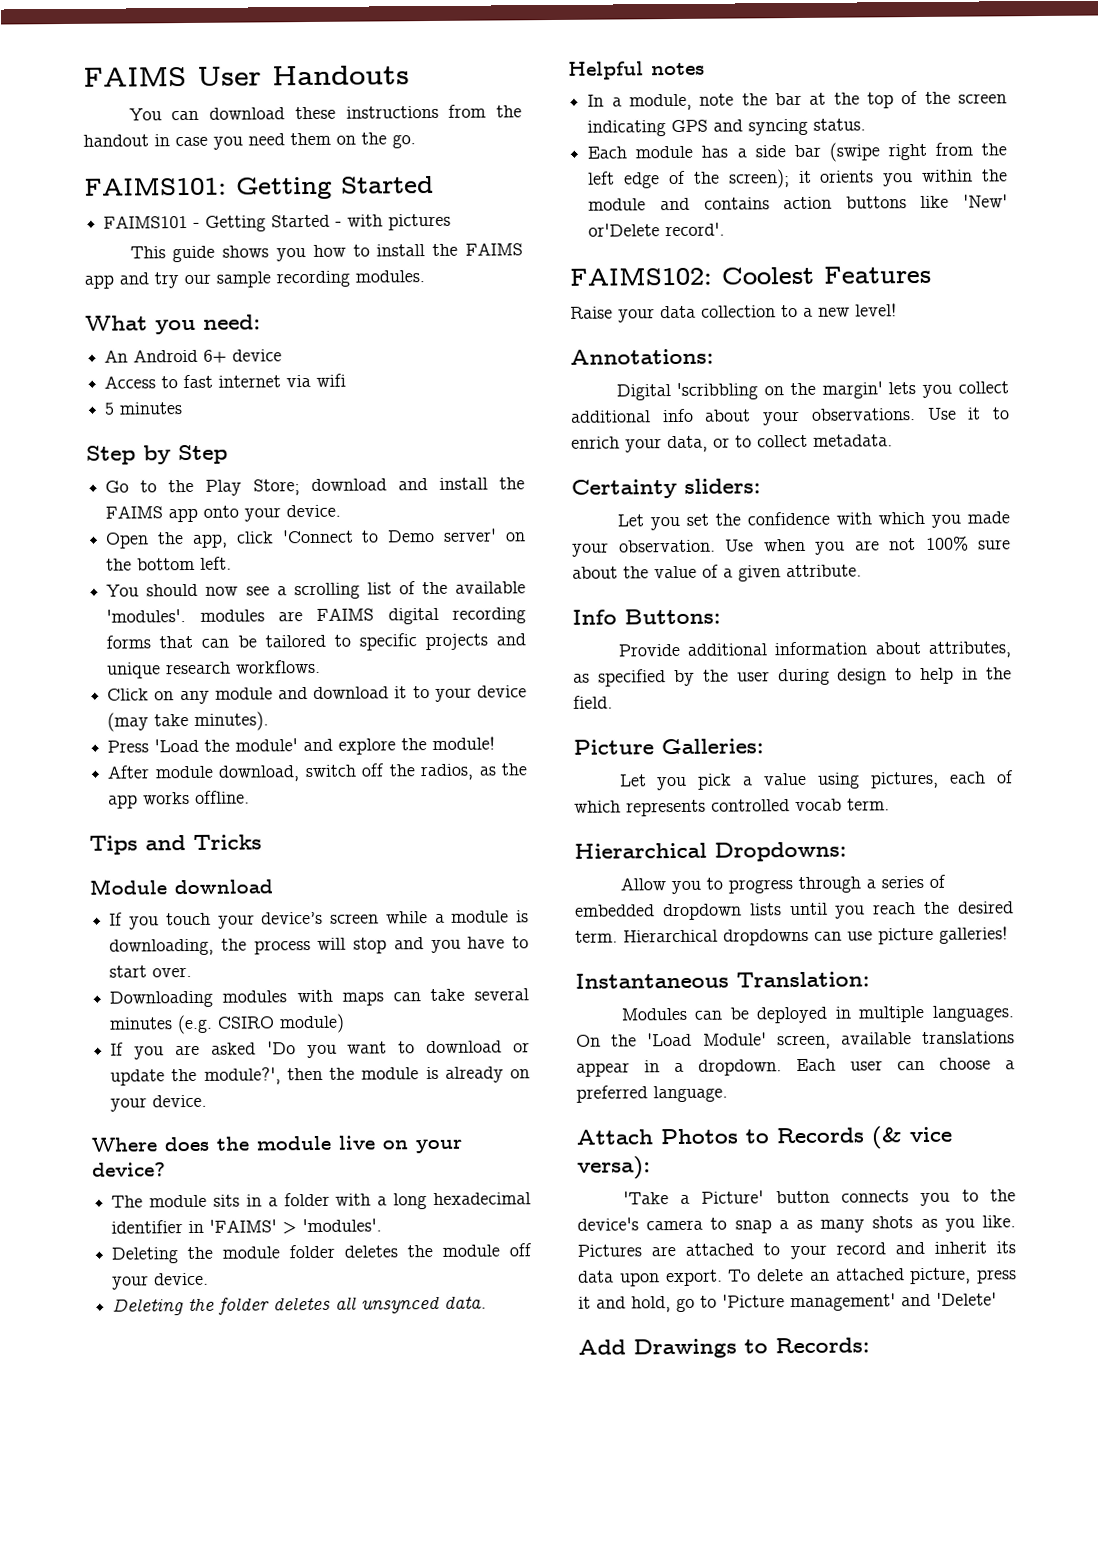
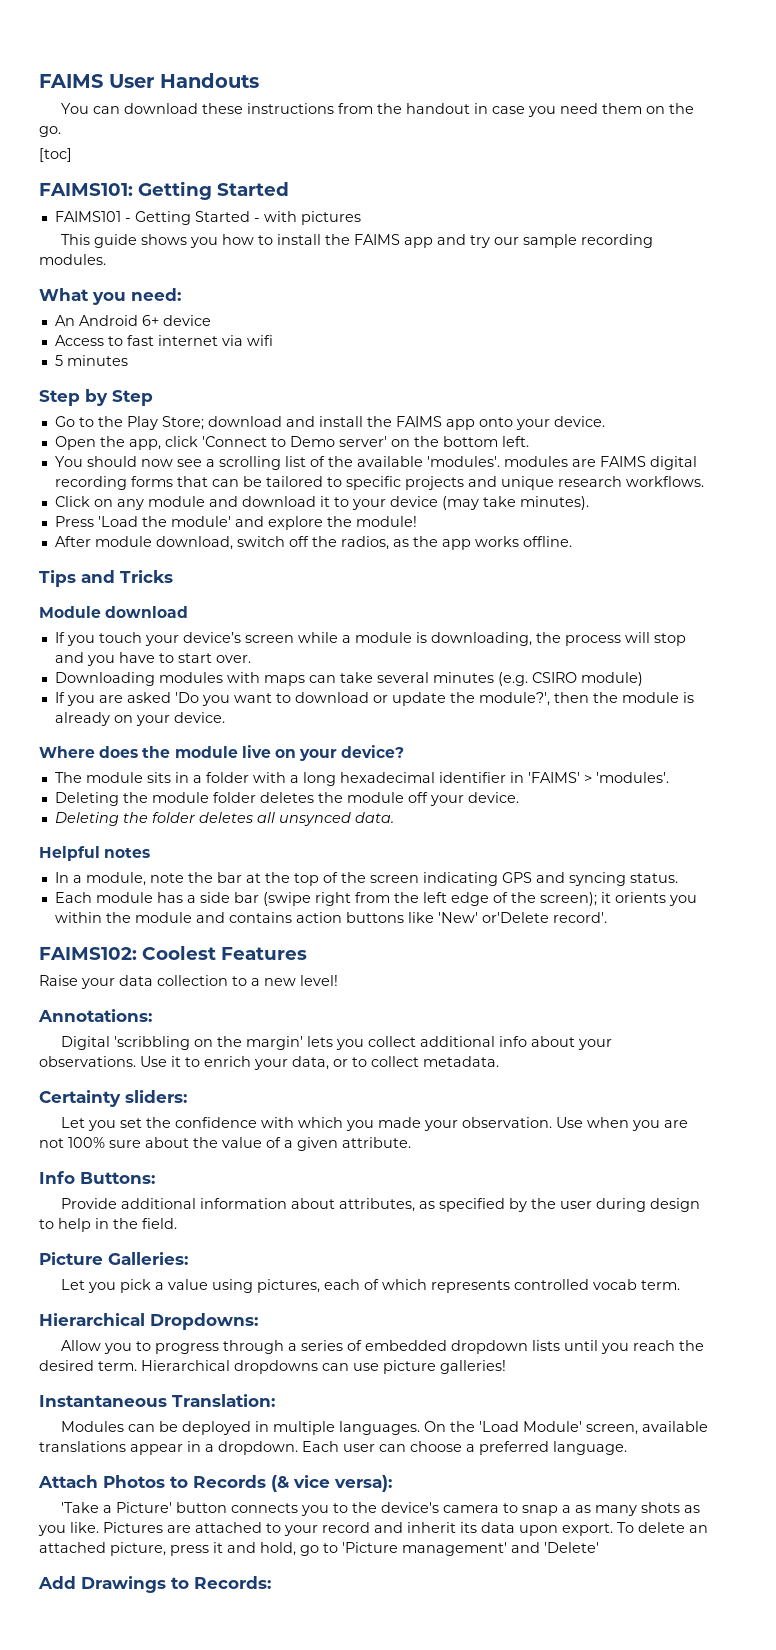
+ [toc]

